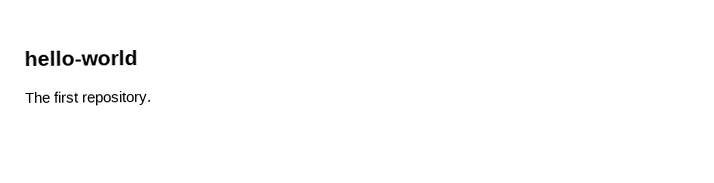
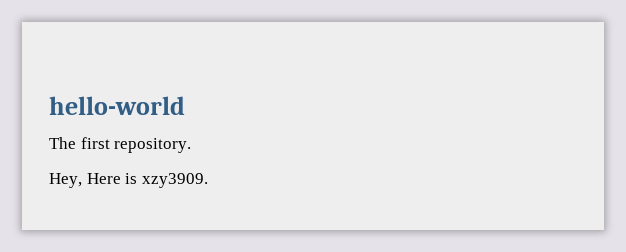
+ Hey, Here is xzy3909.

